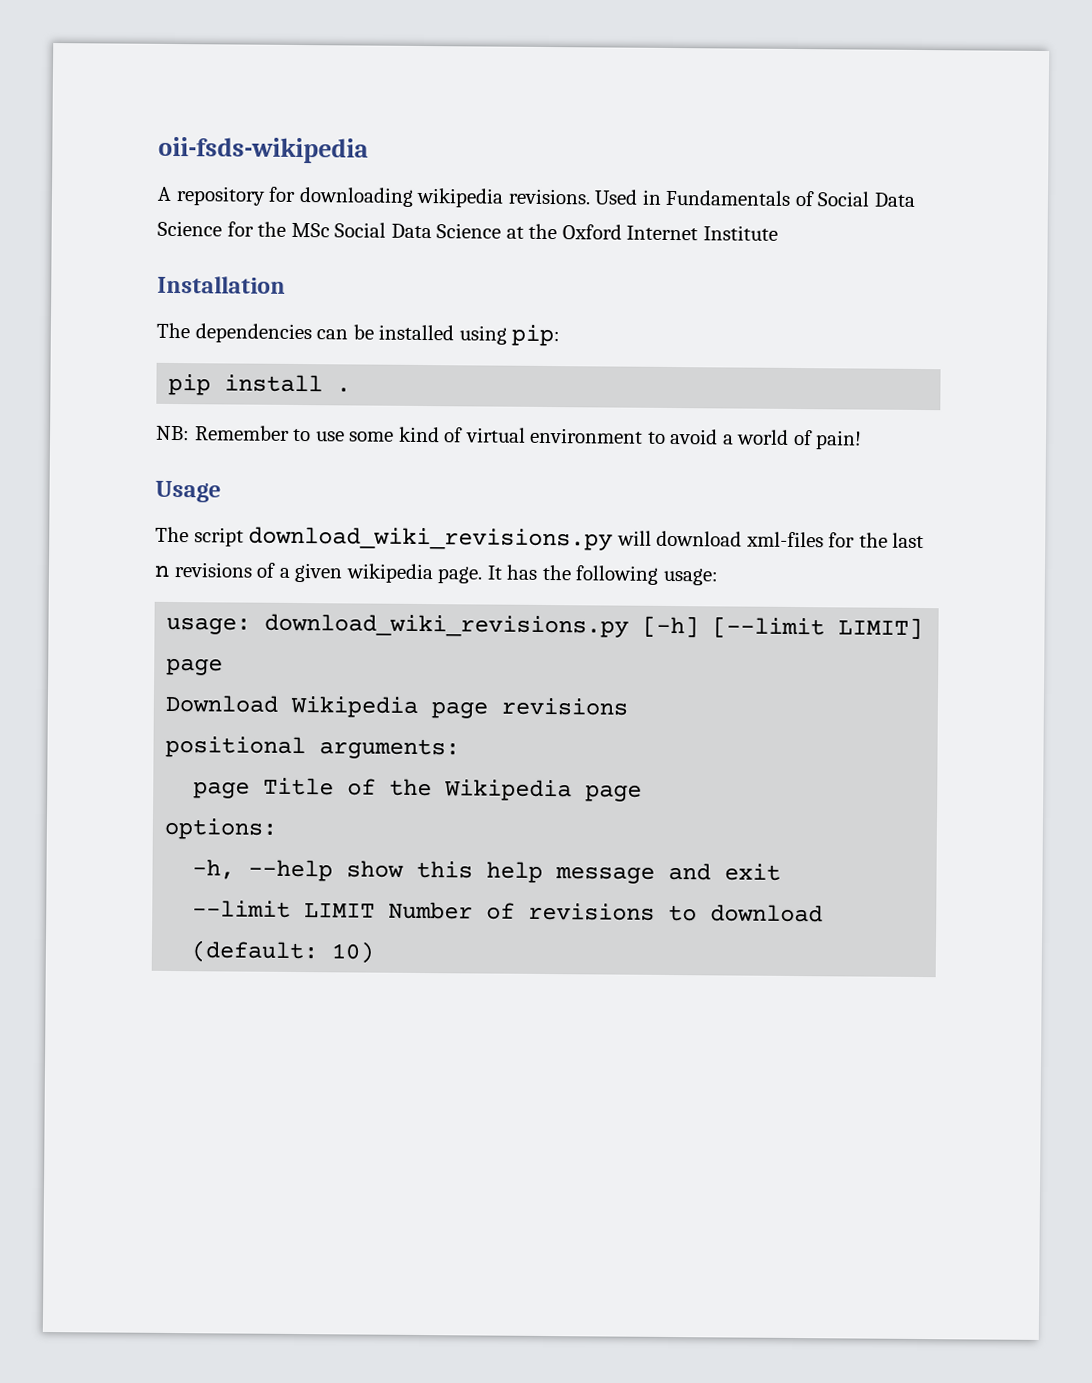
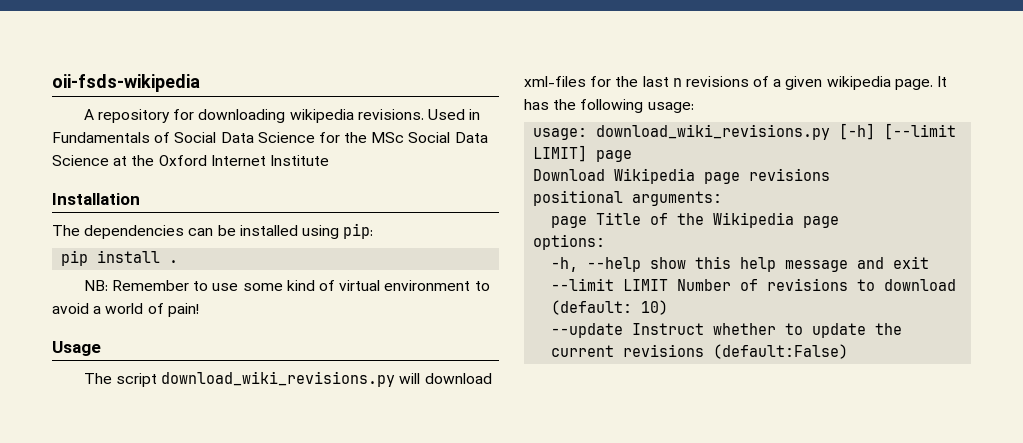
+ --update Instruct whether to update the current revisions (default:False)

